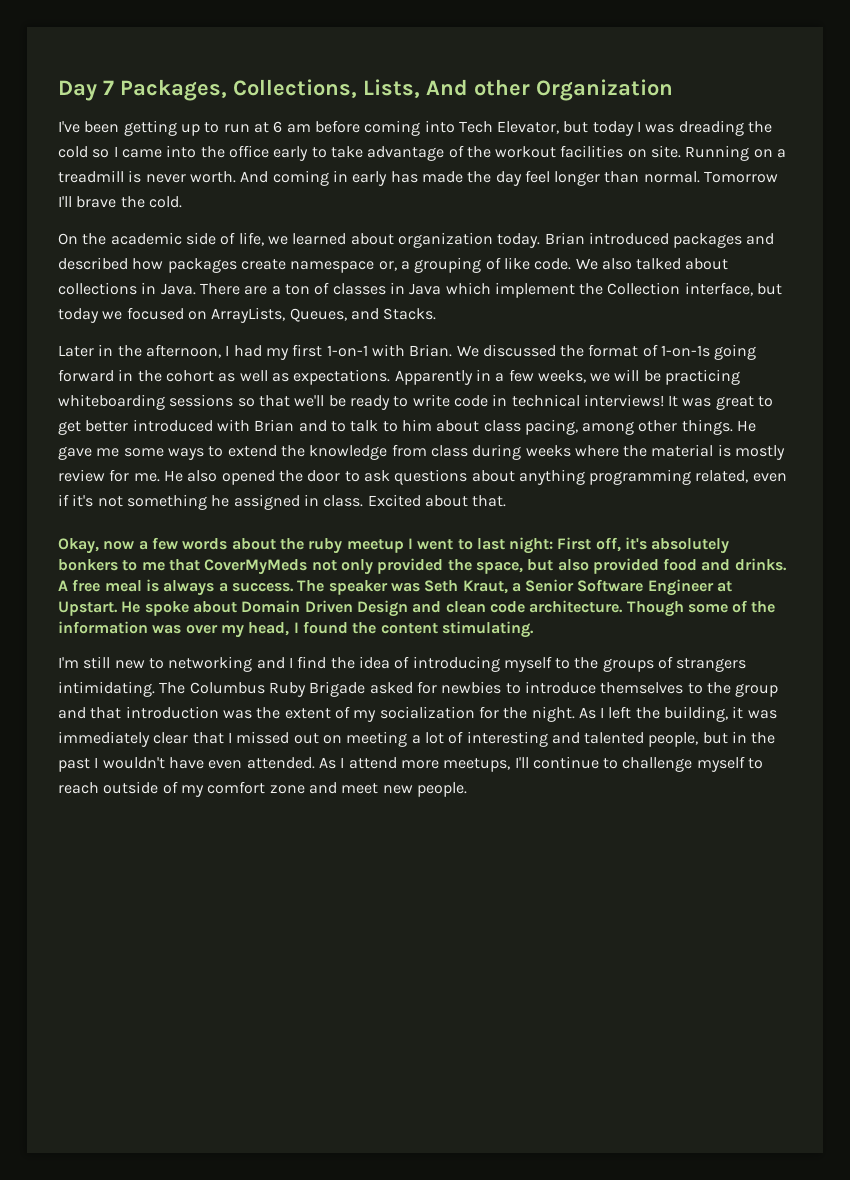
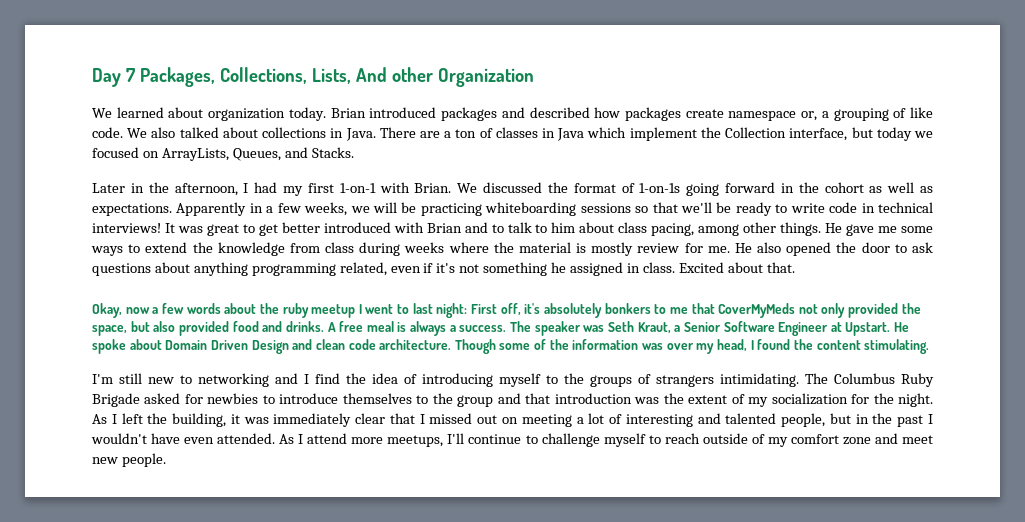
- I've been getting up to run at 6 am before coming into Tech Elevator, but today I was dreading the cold so I came into the office early to take advantage of the workout facilities on site. Running on a treadmill is never worth. And coming in early has made the day feel longer than normal. Tomorrow I'll brave the cold.
- On the academic side of life, we learned about organization today.
+ We learned about organization today.

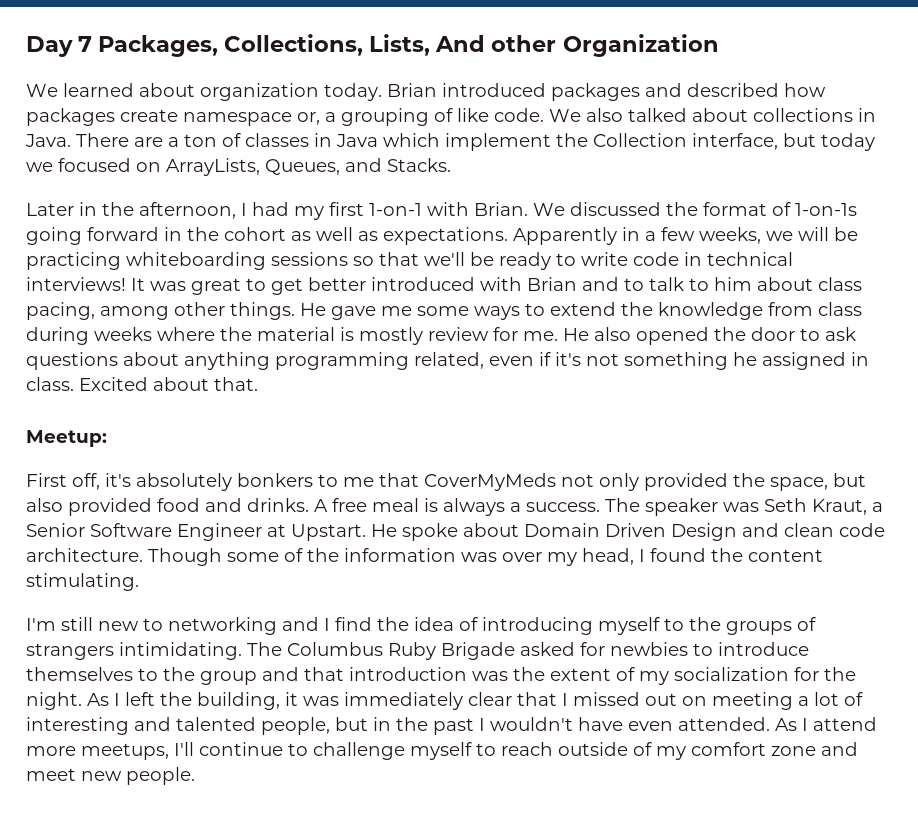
- Okay, now a few words about the ruby meetup I went to last night: First off, it's absolutely bonkers to me that CoverMyMeds not only provided the space, but also provided food and drinks.
+ Meetup:
+ First off, it's absolutely bonkers to me that CoverMyMeds not only provided the space, but also provided food and drinks.

